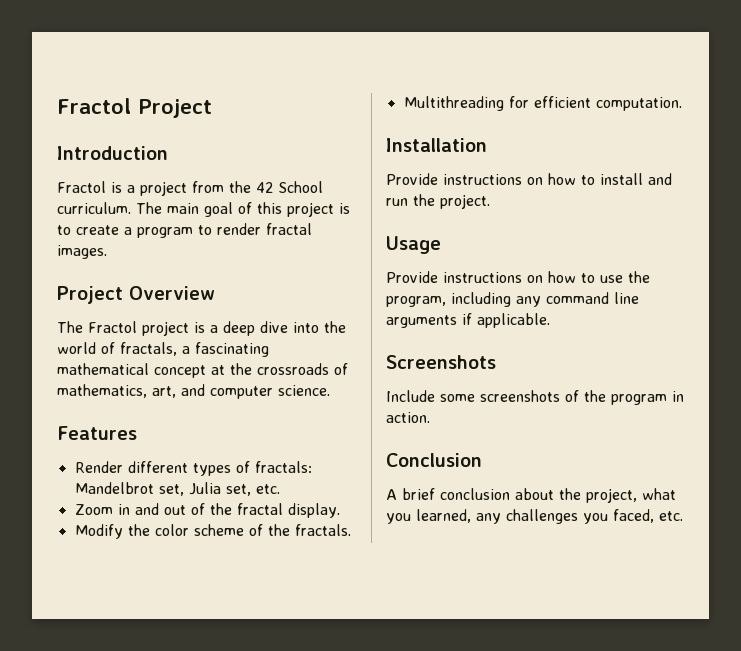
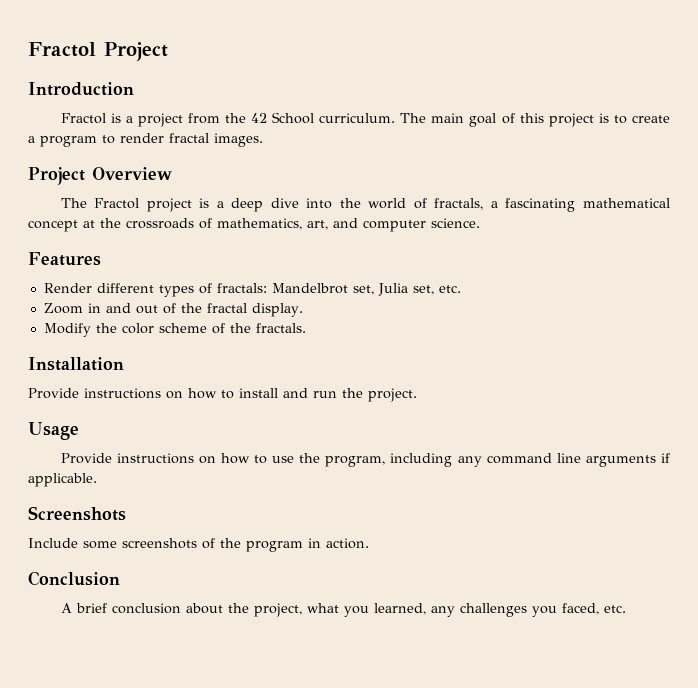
- Multithreading for efficient computation.

